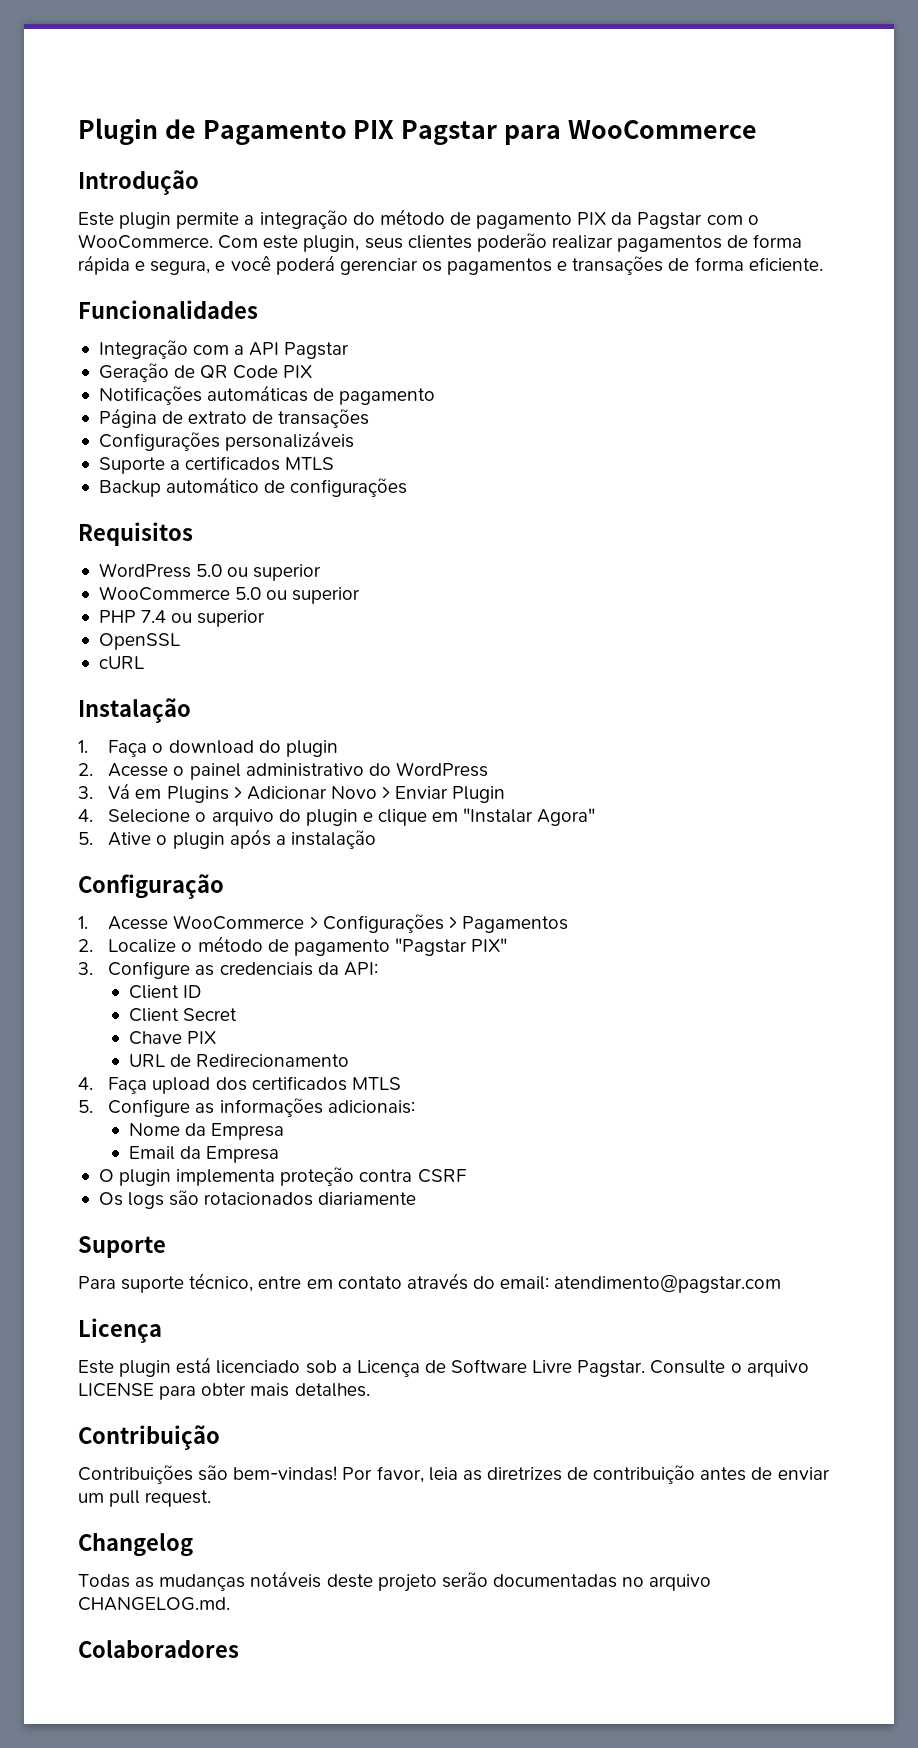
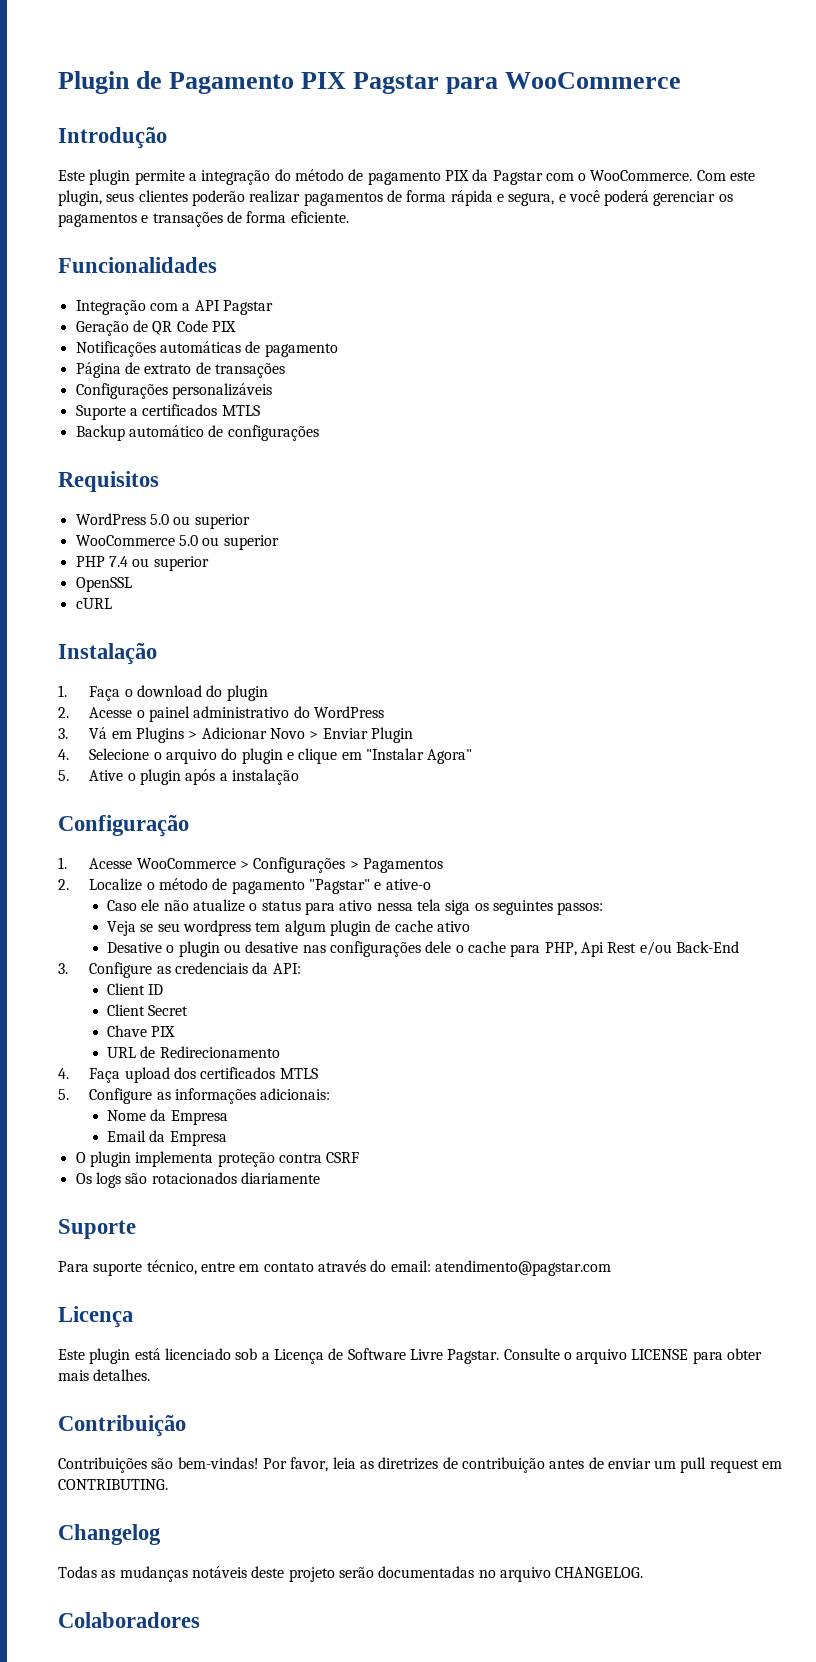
- 2. Localize o método de pagamento "Pagstar PIX"
+ 2. Localize o método de pagamento "Pagstar" e ative-o
+ Caso ele não atualize o status para ativo nessa tela siga os seguintes passos:
+ Veja se seu wordpress tem algum plugin de cache ativo
+ Desative o plugin ou desative nas configurações dele o cache para PHP, Api Rest e/ou Back-End
- Por favor, leia as diretrizes de contribuição antes de enviar um pull request.
+ Por favor, leia as diretrizes de contribuição antes de enviar um pull request em CONTRIBUTING.
- Todas as mudanças notáveis deste projeto serão documentadas no arquivo CHANGELOG.md.
+ Todas as mudanças notáveis deste projeto serão documentadas no arquivo CHANGELOG.

